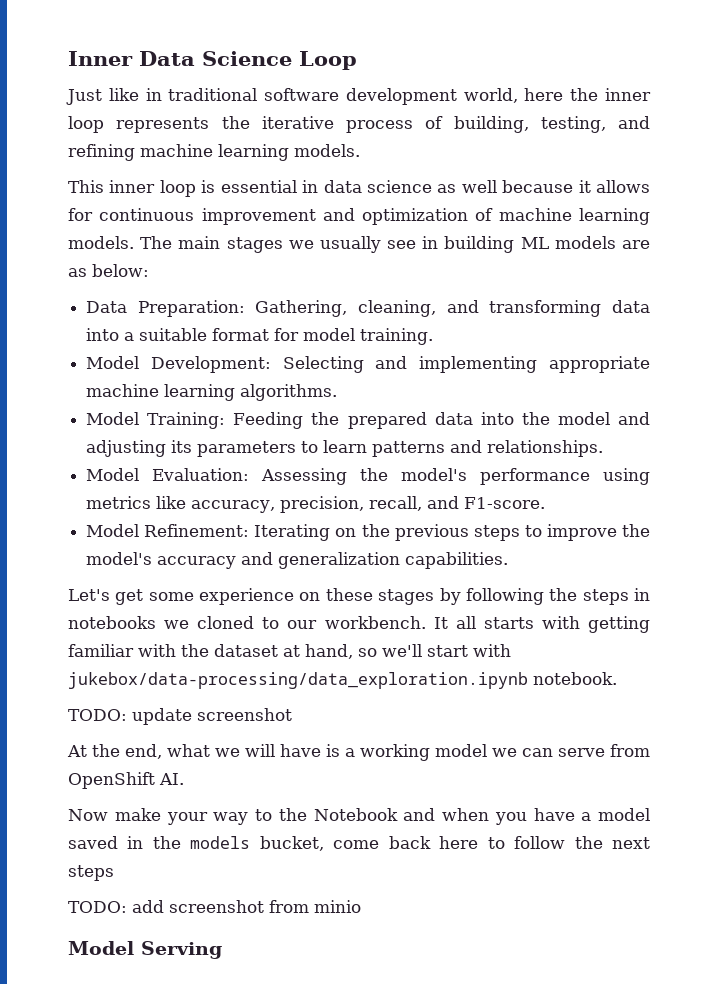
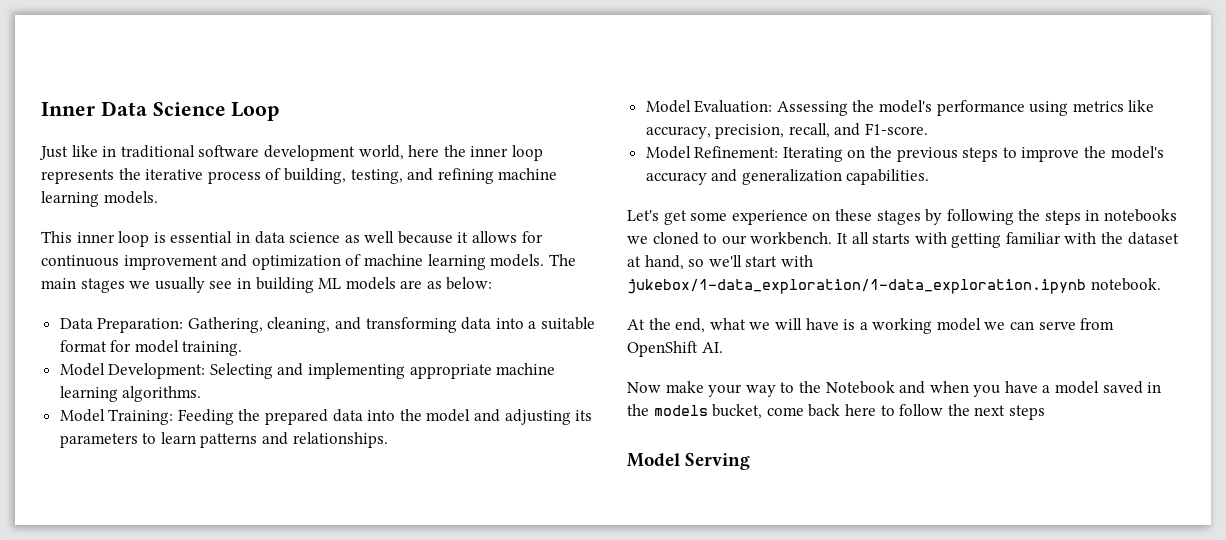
- It all starts with getting familiar with the dataset at hand, so we'll start with jukebox/data-processing/data_exploration.ipynb notebook.
+ It all starts with getting familiar with the dataset at hand, so we'll start with jukebox/1-data_exploration/1-data_exploration.ipynb notebook.
- TODO: update screenshot
- TODO: add screenshot from minio

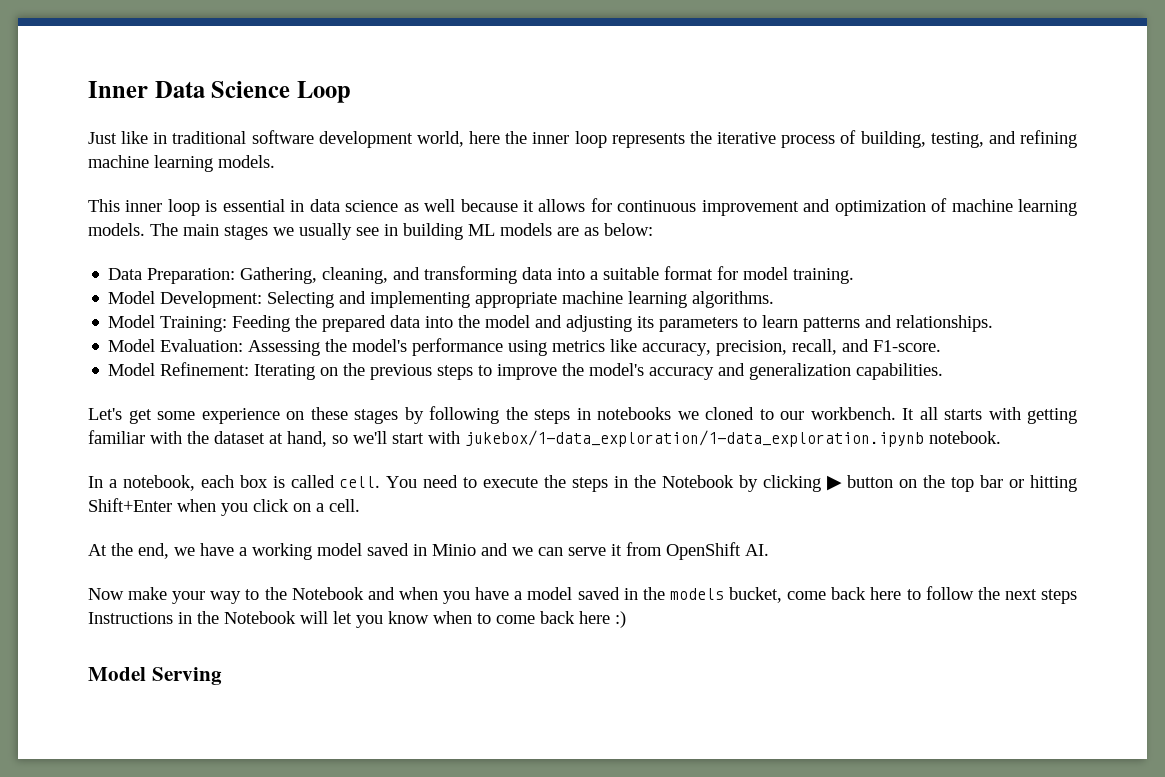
- At the end, what we will have is a working model we can serve from OpenShift AI.
+ In a notebook, each box is called cell. You need to execute the steps in the Notebook by clicking ▶ button on the top bar or hitting Shift+Enter when you click on a cell.
+ At the end, we have a working model saved in Minio and we can serve it from OpenShift AI.
- Now make your way to the Notebook and when you have a model saved in the models bucket, come back here to follow the next steps
+ Now make your way to the Notebook and when you have a model saved in the models bucket, come back here to follow the next steps Instructions in the Notebook will let you know when to come back here :)

